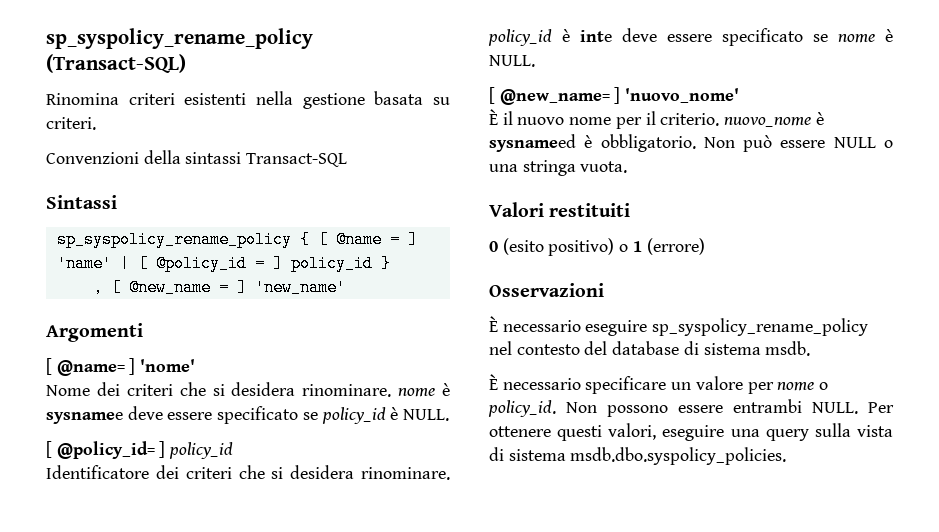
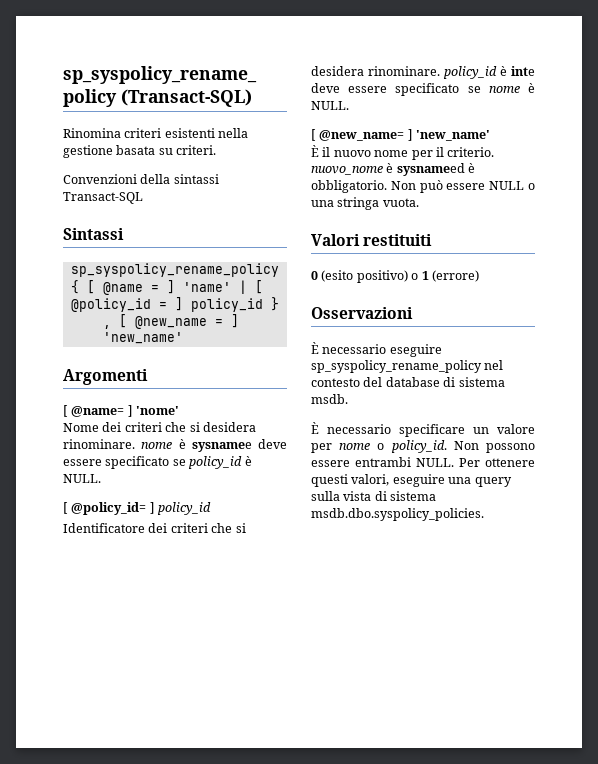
- [ @new_name= ] 'nuovo_nome'
+ [ @new_name= ] 'new_name'

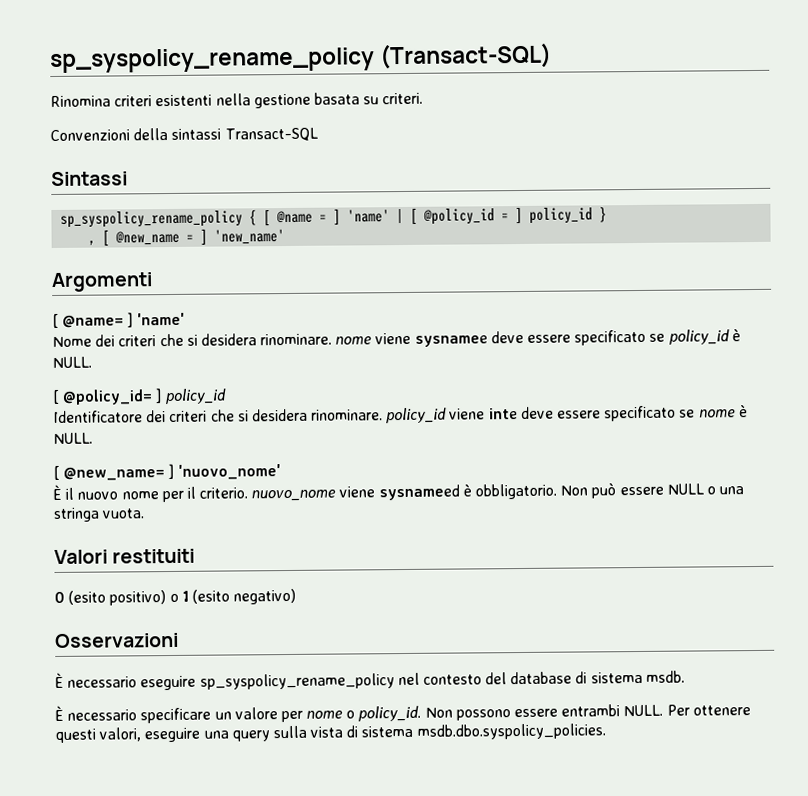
- [ @name= ] 'nome'
+ [ @name= ] 'name'
- Nome dei criteri che si desidera rinominare. nome è sysnamee deve essere specificato se policy_id è NULL.
+ Nome dei criteri che si desidera rinominare. nome viene sysnamee deve essere specificato se policy_id è NULL.
- Identificatore dei criteri che si desidera rinominare. policy_id è inte deve essere specificato se nome è NULL.
+ Identificatore dei criteri che si desidera rinominare. policy_id viene inte deve essere specificato se nome è NULL.
- [ @new_name= ] 'new_name'
+ [ @new_name= ] 'nuovo_nome'
- È il nuovo nome per il criterio. nuovo_nome è sysnameed è obbligatorio.
+ È il nuovo nome per il criterio. nuovo_nome viene sysnameed è obbligatorio.
- 0 (esito positivo) o 1 (errore)
+ 0 (esito positivo) o 1 (esito negativo)

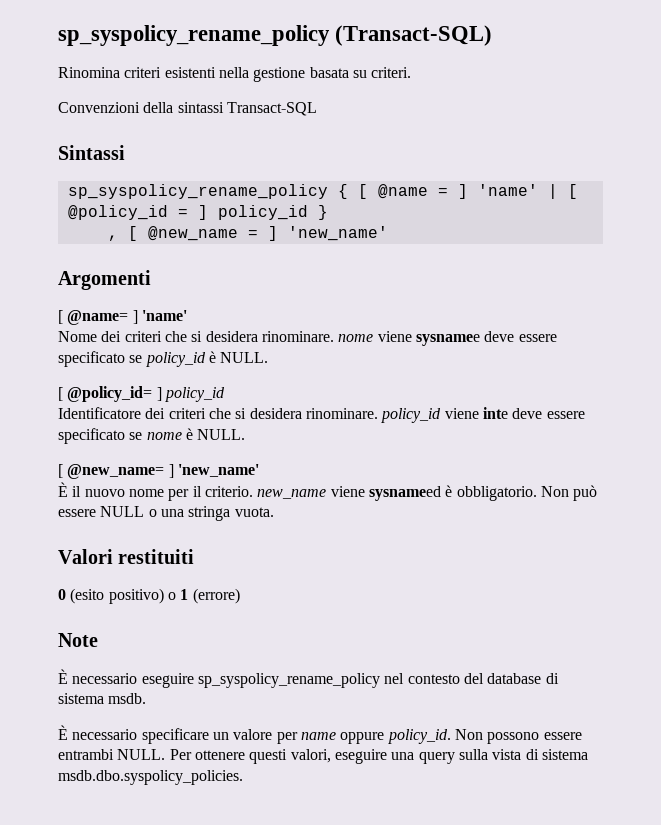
- [ @new_name= ] 'nuovo_nome'
+ [ @new_name= ] 'new_name'
- È il nuovo nome per il criterio. nuovo_nome viene sysnameed è obbligatorio.
+ È il nuovo nome per il criterio. new_name viene sysnameed è obbligatorio.
- 0 (esito positivo) o 1 (esito negativo)
- Osservazioni
+ 0 (esito positivo) o 1 (errore)
+ Note
- È necessario specificare un valore per nome o policy_id.
+ È necessario specificare un valore per name oppure policy_id.

